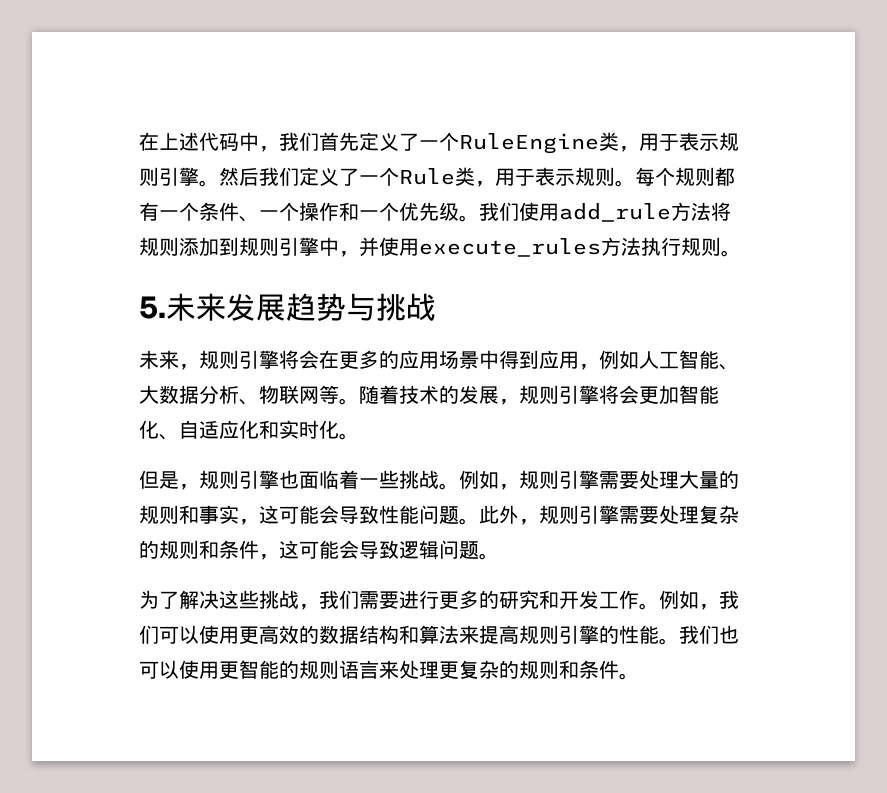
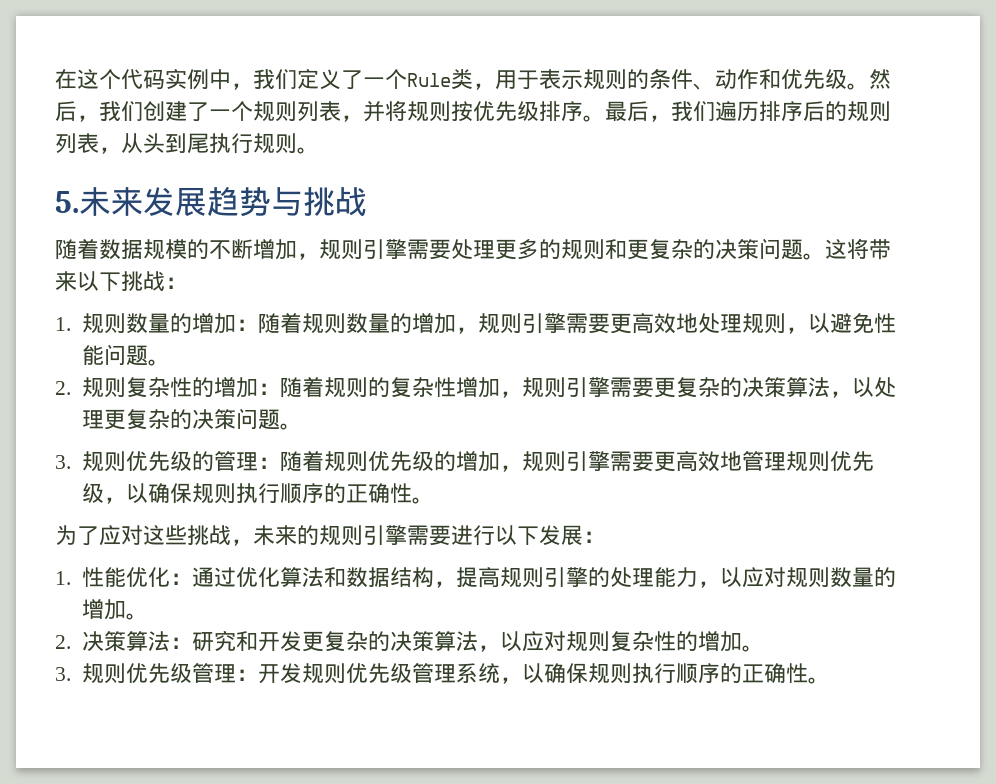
- 在上述代码中，我们首先定义了一个RuleEngine类，用于表示规则引擎。然后我们定义了一个Rule类，用于表示规则。每个规则都有一个条件、一个操作和一个优先级。我们使用add_rule方法将规则添加到规则引擎中，并使用execute_rules方法执行规则。
+ 在这个代码实例中，我们定义了一个Rule类，用于表示规则的条件、动作和优先级。然后，我们创建了一个规则列表，并将规则按优先级排序。最后，我们遍历排序后的规则列表，从头到尾执行规则。
- 未来，规则引擎将会在更多的应用场景中得到应用，例如人工智能、大数据分析、物联网等。随着技术的发展，规则引擎将会更加智能化、自适应化和实时化。
- 但是，规则引擎也面临着一些挑战。例如，规则引擎需要处理大量的规则和事实，这可能会导致性能问题。此外，规则引擎需要处理复杂的规则和条件，这可能会导致逻辑问题。
+ 随着数据规模的不断增加，规则引擎需要处理更多的规则和更复杂的决策问题。这将带来以下挑战：
+ 1.规则数量的增加：随着规则数量的增加，规则引擎需要更高效地处理规则，以避免性能问题。
+ 2.规则复杂性的增加：随着规则的复杂性增加，规则引擎需要更复杂的决策算法，以处理更复杂的决策问题。
+ 3.规则优先级的管理：随着规则优先级的增加，规则引擎需要更高效地管理规则优先级，以确保规则执行顺序的正确性。
- 为了解决这些挑战，我们需要进行更多的研究和开发工作。例如，我们可以使用更高效的数据结构和算法来提高规则引擎的性能。我们也可以使用更智能的规则语言来处理更复杂的规则和条件。
+ 为了应对这些挑战，未来的规则引擎需要进行以下发展：
+ 1.性能优化：通过优化算法和数据结构，提高规则引擎的处理能力，以应对规则数量的增加。
+ 2.决策算法：研究和开发更复杂的决策算法，以应对规则复杂性的增加。
+ 3.规则优先级管理：开发规则优先级管理系统，以确保规则执行顺序的正确性。

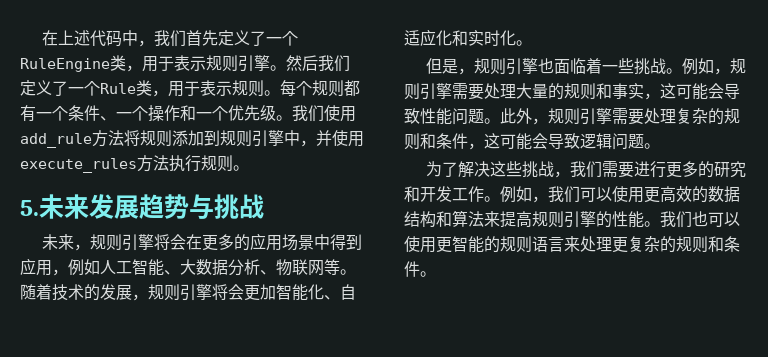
- 在这个代码实例中，我们定义了一个Rule类，用于表示规则的条件、动作和优先级。然后，我们创建了一个规则列表，并将规则按优先级排序。最后，我们遍历排序后的规则列表，从头到尾执行规则。
+ 在上述代码中，我们首先定义了一个RuleEngine类，用于表示规则引擎。然后我们定义了一个Rule类，用于表示规则。每个规则都有一个条件、一个操作和一个优先级。我们使用add_rule方法将规则添加到规则引擎中，并使用execute_rules方法执行规则。
- 随着数据规模的不断增加，规则引擎需要处理更多的规则和更复杂的决策问题。这将带来以下挑战：
- 1.规则数量的增加：随着规则数量的增加，规则引擎需要更高效地处理规则，以避免性能问题。
- 2.规则复杂性的增加：随着规则的复杂性增加，规则引擎需要更复杂的决策算法，以处理更复杂的决策问题。
- 3.规则优先级的管理：随着规则优先级的增加，规则引擎需要更高效地管理规则优先级，以确保规则执行顺序的正确性。
+ 未来，规则引擎将会在更多的应用场景中得到应用，例如人工智能、大数据分析、物联网等。随着技术的发展，规则引擎将会更加智能化、自适应化和实时化。
+ 但是，规则引擎也面临着一些挑战。例如，规则引擎需要处理大量的规则和事实，这可能会导致性能问题。此外，规则引擎需要处理复杂的规则和条件，这可能会导致逻辑问题。
- 为了应对这些挑战，未来的规则引擎需要进行以下发展：
- 1.性能优化：通过优化算法和数据结构，提高规则引擎的处理能力，以应对规则数量的增加。
- 2.决策算法：研究和开发更复杂的决策算法，以应对规则复杂性的增加。
- 3.规则优先级管理：开发规则优先级管理系统，以确保规则执行顺序的正确性。
+ 为了解决这些挑战，我们需要进行更多的研究和开发工作。例如，我们可以使用更高效的数据结构和算法来提高规则引擎的性能。我们也可以使用更智能的规则语言来处理更复杂的规则和条件。

